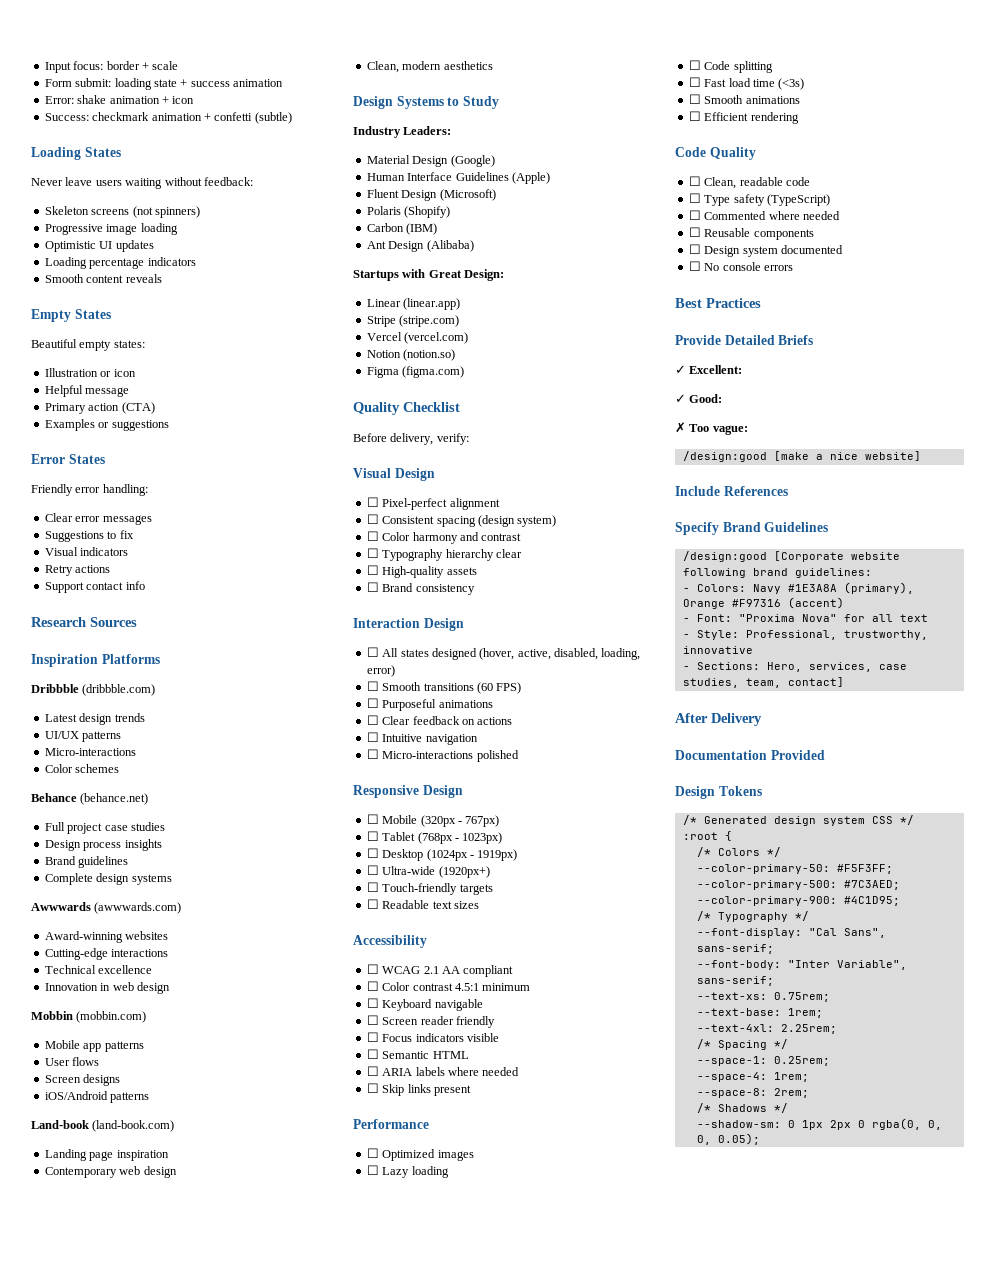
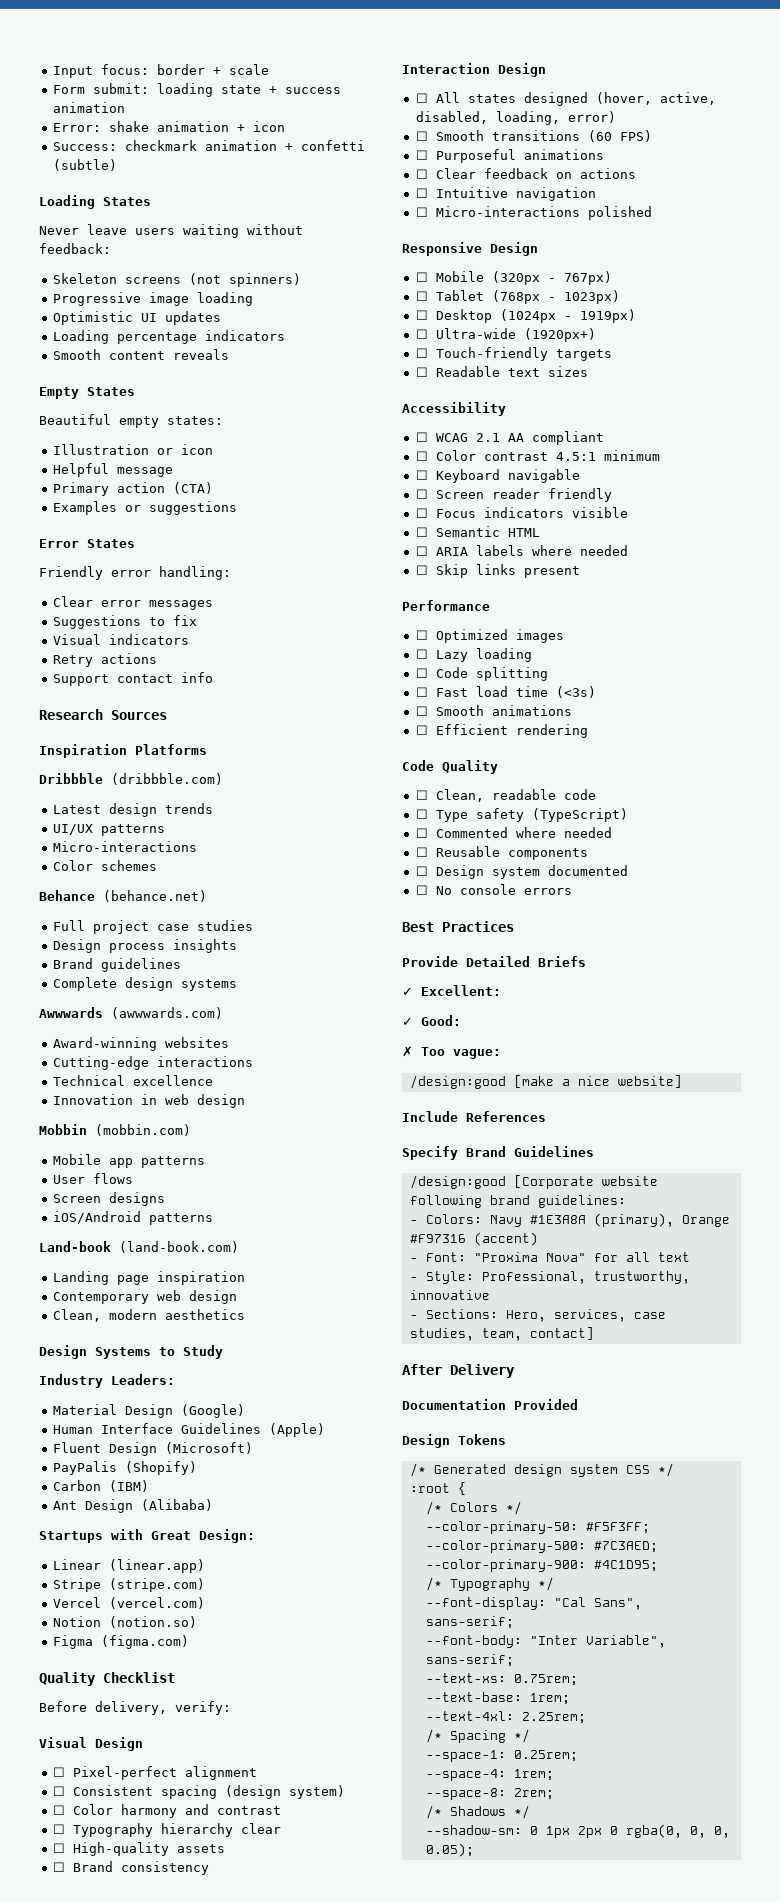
- Polaris (Shopify)
+ PayPalis (Shopify)

